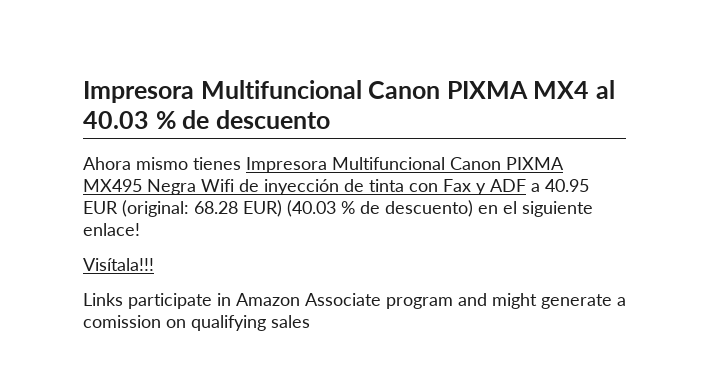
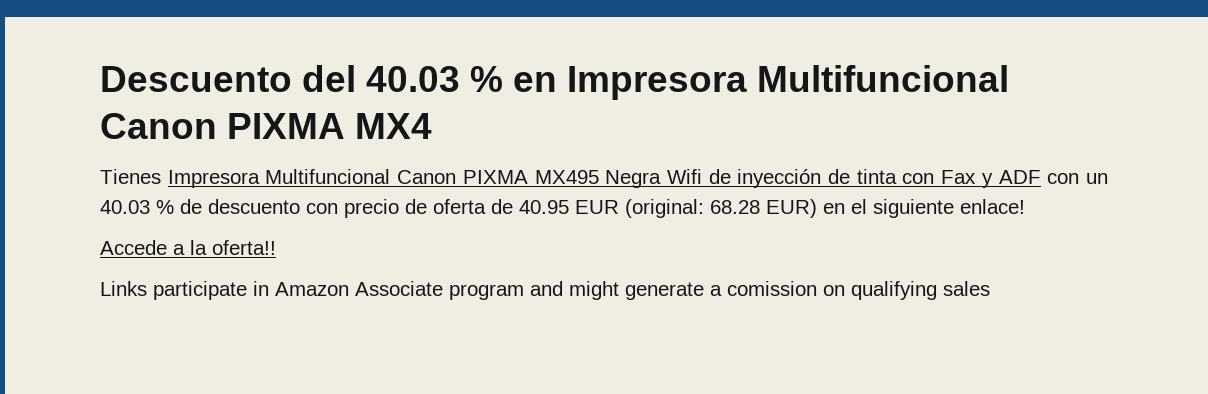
- Impresora Multifuncional Canon PIXMA MX4 al 40.03 % de descuento
- Ahora mismo tienes Impresora Multifuncional Canon PIXMA MX495 Negra Wifi de inyección de tinta con Fax y ADF a 40.95 EUR (original: 68.28 EUR) (40.03 % de descuento) en el siguiente enlace!
+ Descuento del 40.03 % en Impresora Multifuncional Canon PIXMA MX4
+ Tienes Impresora Multifuncional Canon PIXMA MX495 Negra Wifi de inyección de tinta con Fax y ADF con un 40.03 % de descuento con precio de oferta de 40.95 EUR (original: 68.28 EUR) en el siguiente enlace!
- Visítala!!!
+ Accede a la oferta!!

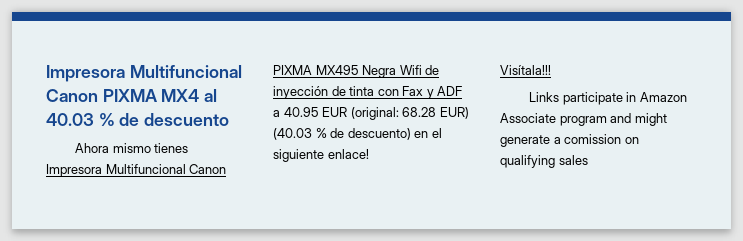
- Descuento del 40.03 % en Impresora Multifuncional Canon PIXMA MX4
- Tienes Impresora Multifuncional Canon PIXMA MX495 Negra Wifi de inyección de tinta con Fax y ADF con un 40.03 % de descuento con precio de oferta de 40.95 EUR (original: 68.28 EUR) en el siguiente enlace!
+ Impresora Multifuncional Canon PIXMA MX4 al 40.03 % de descuento
+ Ahora mismo tienes Impresora Multifuncional Canon PIXMA MX495 Negra Wifi de inyección de tinta con Fax y ADF a 40.95 EUR (original: 68.28 EUR) (40.03 % de descuento) en el siguiente enlace!
- Accede a la oferta!!
+ Visítala!!!

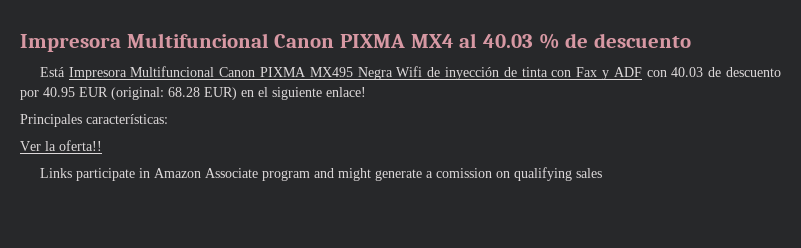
- Ahora mismo tienes Impresora Multifuncional Canon PIXMA MX495 Negra Wifi de inyección de tinta con Fax y ADF a 40.95 EUR (original: 68.28 EUR) (40.03 % de descuento) en el siguiente enlace!
+ Está Impresora Multifuncional Canon PIXMA MX495 Negra Wifi de inyección de tinta con Fax y ADF con 40.03 de descuento por 40.95 EUR (original: 68.28 EUR) en el siguiente enlace!
- Visítala!!!
+ Principales características:
+ Ver la oferta!!

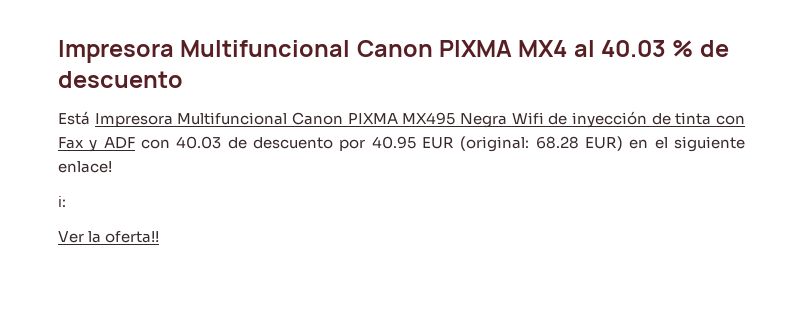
- Principales características:
+ ℹ:
- Links participate in Amazon Associate program and might generate a comission on qualifying sales

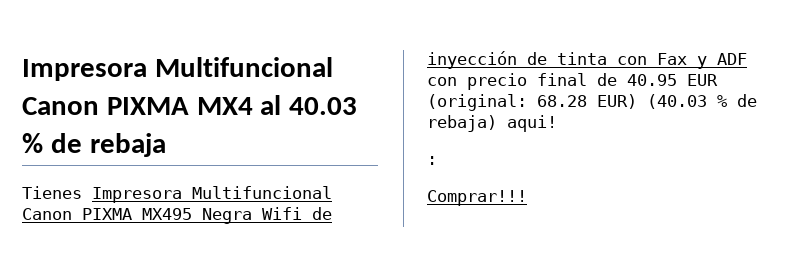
- Impresora Multifuncional Canon PIXMA MX4 al 40.03 % de descuento
- Está Impresora Multifuncional Canon PIXMA MX495 Negra Wifi de inyección de tinta con Fax y ADF con 40.03 de descuento por 40.95 EUR (original: 68.28 EUR) en el siguiente enlace!
- ℹ:
- Ver la oferta!!
+ Impresora Multifuncional Canon PIXMA MX4 al 40.03 % de rebaja
+ Tienes Impresora Multifuncional Canon PIXMA MX495 Negra Wifi de inyección de tinta con Fax y ADF con precio final de 40.95 EUR (original: 68.28 EUR) (40.03 % de rebaja) aqui!
+ :
+ Comprar!!!

